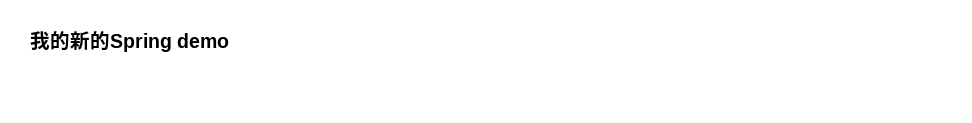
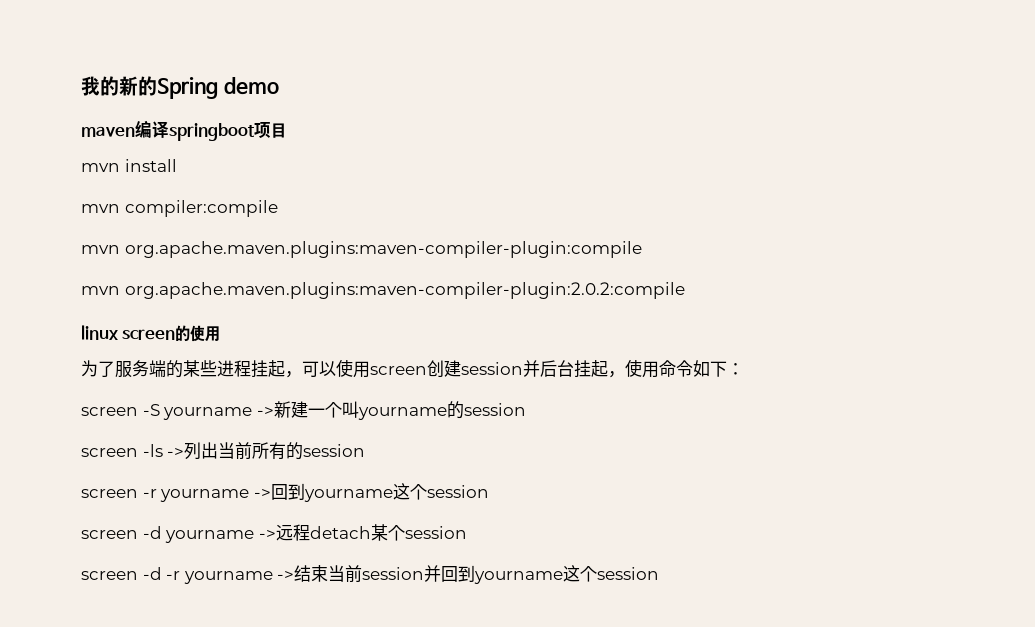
+ maven编译springboot项目
+ mvn install
+ mvn compiler:compile
+ mvn org.apache.maven.plugins:maven-compiler-plugin:compile
+ mvn org.apache.maven.plugins:maven-compiler-plugin:2.0.2:compile
+ linux screen的使用
+ 为了服务端的某些进程挂起，可以使用screen创建session并后台挂起，使用命令如下：
+ screen -S yourname ->新建一个叫yourname的session
+ screen -ls ->列出当前所有的session
+ screen -r yourname ->回到yourname这个session
+ screen -d yourname ->远程detach某个session
+ screen -d -r yourname ->结束当前session并回到yourname这个session

